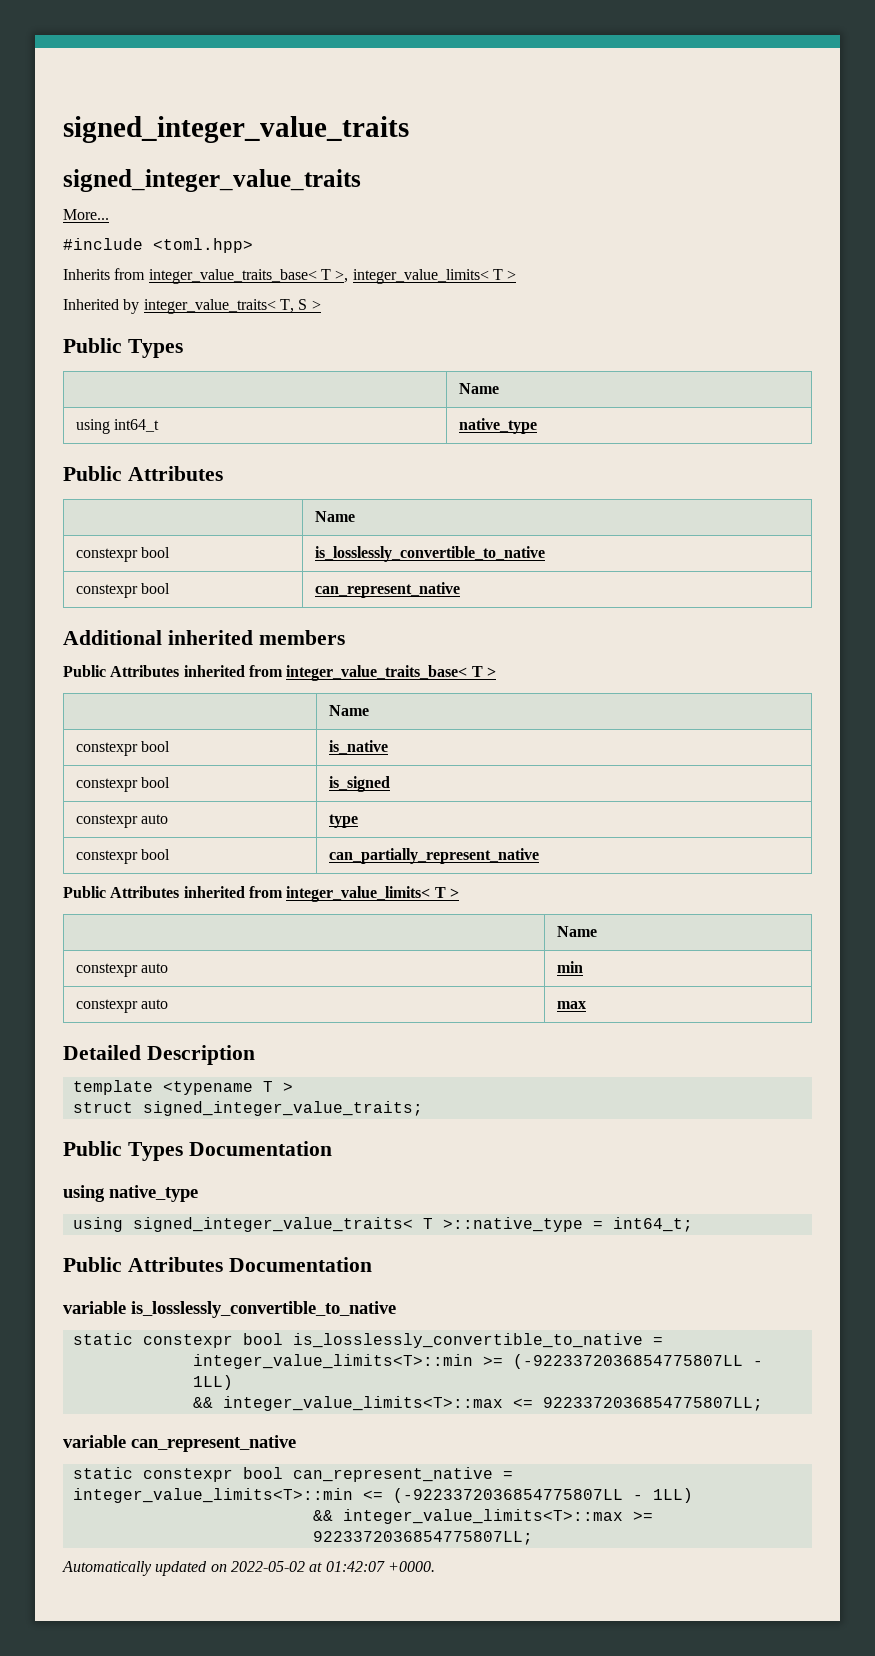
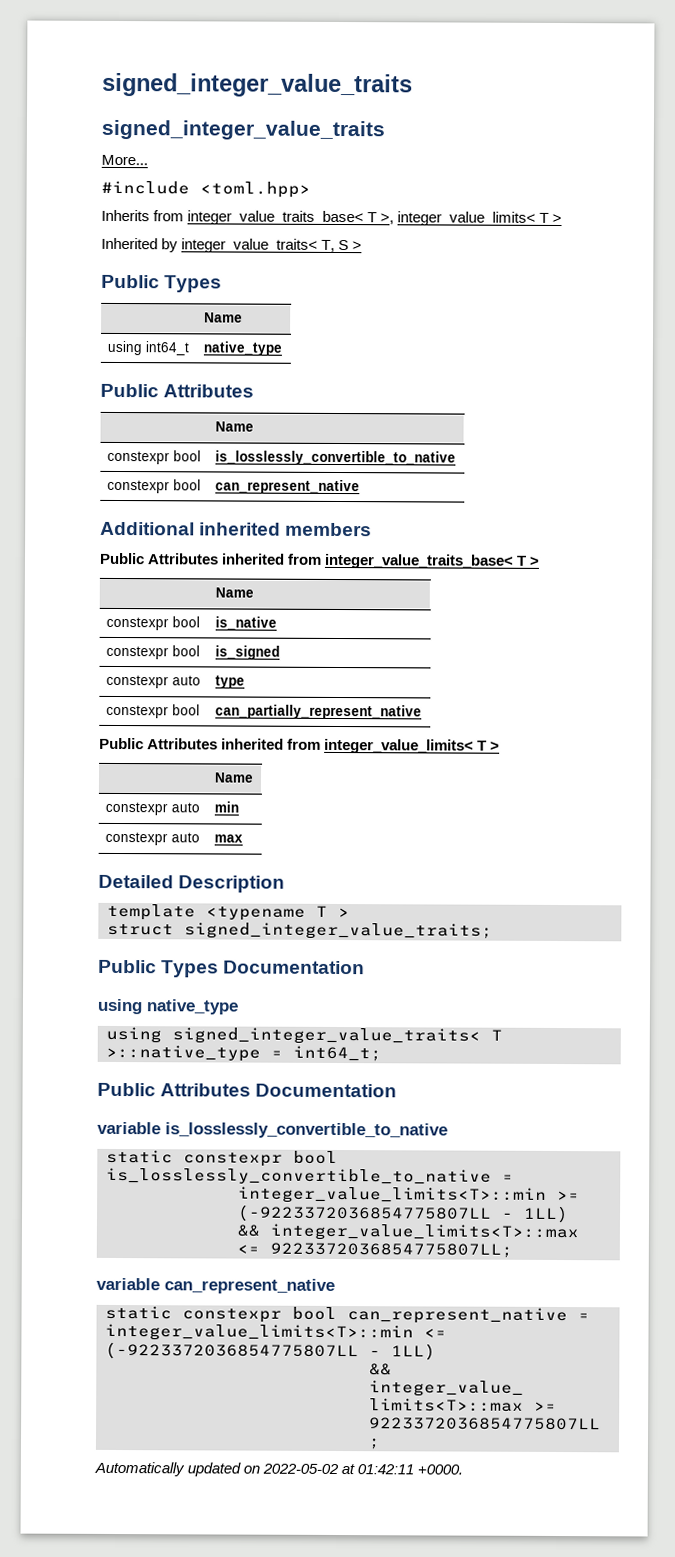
- Automatically updated on 2022-05-02 at 01:42:07 +0000.
+ Automatically updated on 2022-05-02 at 01:42:11 +0000.

